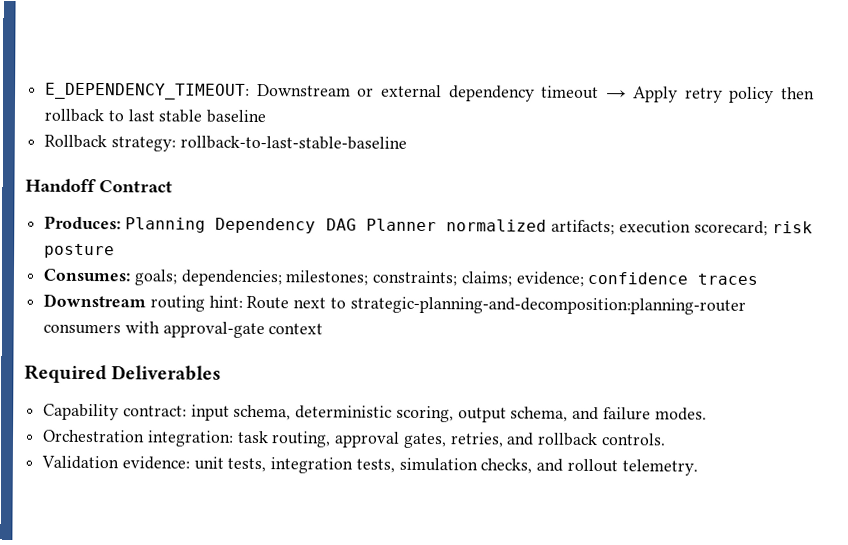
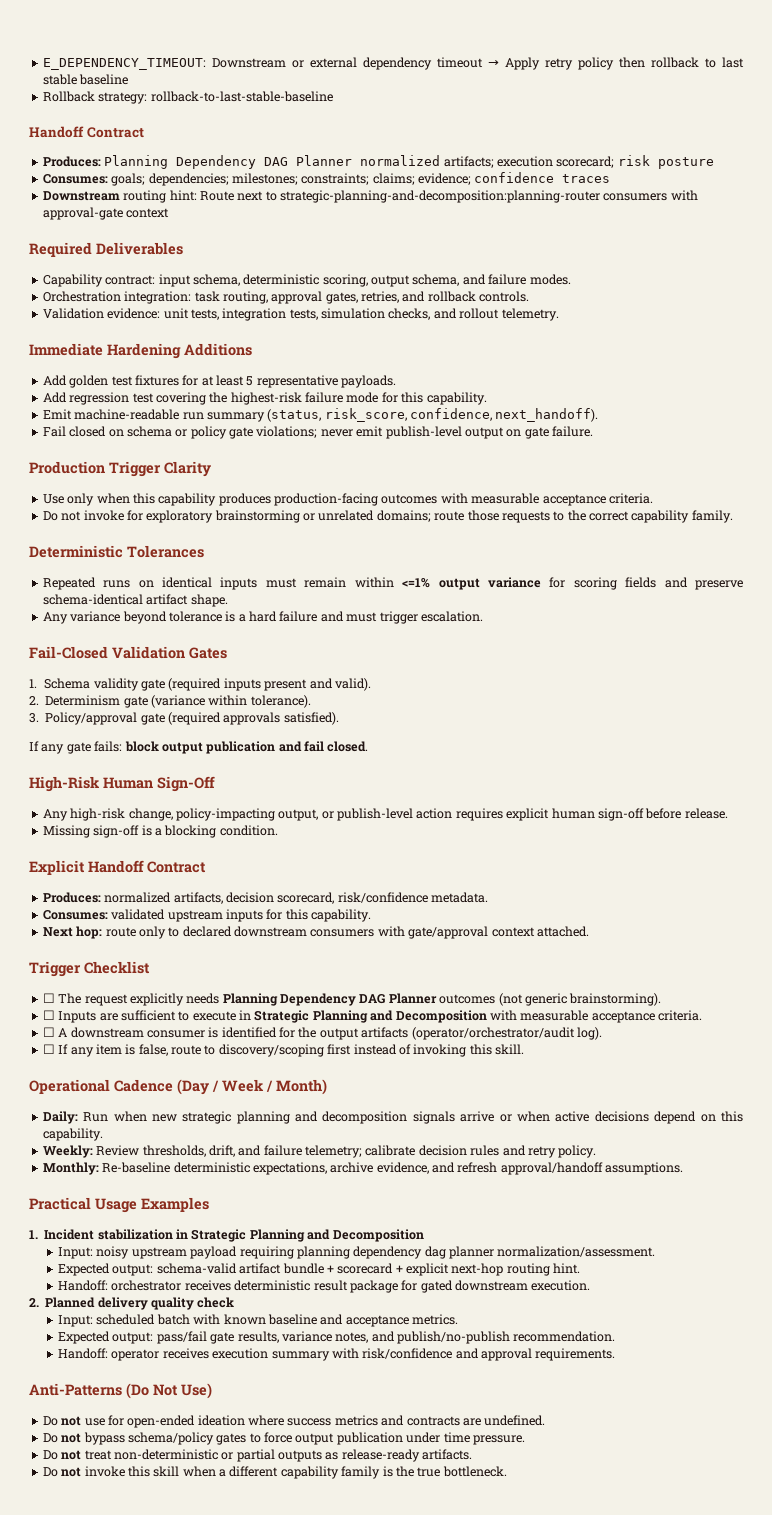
+ Immediate Hardening Additions
+ Add golden test fixtures for at least 5 representative payloads.
+ Add regression test covering the highest-risk failure mode for this capability.
+ Emit machine-readable run summary (status, risk_score, confidence, next_handoff).
+ Fail closed on schema or policy gate violations; never emit publish-level output on gate failure.
+ Production Trigger Clarity
+ Use only when this capability produces production-facing outcomes with measurable acceptance criteria.
+ Do not invoke for exploratory brainstorming or unrelated domains; route those requests to the correct capability family.
+ Deterministic Tolerances
+ Repeated runs on identical inputs must remain within <=1% output variance for scoring fields and preserve schema-identical artifact shape.
+ Any variance beyond tolerance is a hard failure and must trigger escalation.
+ Fail-Closed Validation Gates
+ 1. Schema validity gate (required inputs present and valid).
+ 2. Determinism gate (variance within tolerance).
+ 3. Policy/approval gate (required approvals satisfied).
+ If any gate fails: block output publication and fail closed.
+ High-Risk Human Sign-Off
+ Any high-risk change, policy-impacting output, or publish-level action requires explicit human sign-off before release.
+ Missing sign-off is a blocking condition.
+ Explicit Handoff Contract
+ Produces: normalized artifacts, decision scorecard, risk/confidence metadata.
+ Consumes: validated upstream inputs for this capability.
+ Next hop: route only to declared downstream consumers with gate/approval context attached.
+ Trigger Checklist
+ ☐ The request explicitly needs Planning Dependency DAG Planner outcomes (not generic brainstorming).
+ ☐ Inputs are sufficient to execute in Strategic Planning and Decomposition with measurable acceptance criteria.
+ ☐ A downstream consumer is identified for the output artifacts (operator/orchestrator/audit log).
+ ☐ If any item is false, route to discovery/scoping first instead of invoking this skill.
+ Operational Cadence (Day / Week / Month)
+ Daily: Run when new strategic planning and decomposition signals arrive or when active decisions depend on this capability.
+ Weekly: Review thresholds, drift, and failure telemetry; calibrate decision rules and retry policy.
+ Monthly: Re-baseline deterministic expectations, archive evidence, and refresh approval/handoff assumptions.
+ Practical Usage Examples
+ 1. Incident stabilization in Strategic Planning and Decomposition
+ Input: noisy upstream payload requiring planning dependency dag planner normalization/assessment.
+ Expected output: schema-valid artifact bundle + scorecard + explicit next-hop routing hint.
+ Handoff: orchestrator receives deterministic result package for gated downstream execution.
+ 2. Planned delivery quality check
+ Input: scheduled batch with known baseline and acceptance metrics.
+ Expected output: pass/fail gate results, variance notes, and publish/no-publish recommendation.
+ Handoff: operator receives execution summary with risk/confidence and approval requirements.
+ Anti-Patterns (Do Not Use)
+ Do not use for open-ended ideation where success metrics and contracts are undefined.
+ Do not bypass schema/policy gates to force output publication under time pressure.
+ Do not treat non-deterministic or partial outputs as release-ready artifacts.
+ Do not invoke this skill when a different capability family is the true bottleneck.

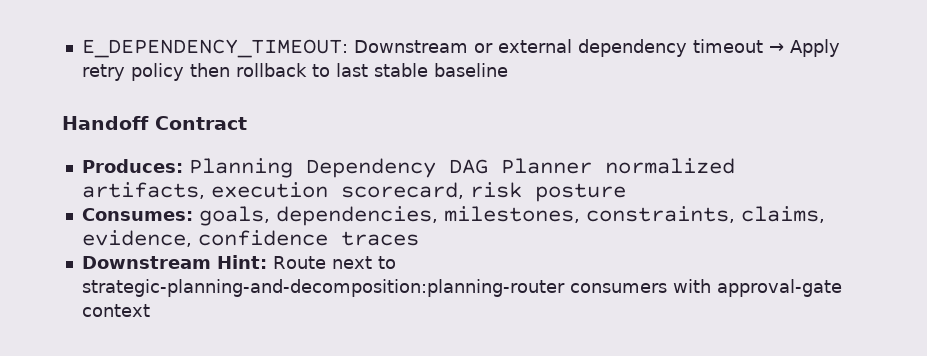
- Rollback strategy: rollback-to-last-stable-baseline
- Produces: Planning Dependency DAG Planner normalized artifacts; execution scorecard; risk posture
+ Produces: Planning Dependency DAG Planner normalized artifacts, execution scorecard, risk posture
- Consumes: goals; dependencies; milestones; constraints; claims; evidence; confidence traces
+ Consumes: goals, dependencies, milestones, constraints, claims, evidence, confidence traces
- Downstream routing hint: Route next to strategic-planning-and-decomposition:planning-router consumers with approval-gate context
+ Downstream Hint: Route next to strategic-planning-and-decomposition:planning-router consumers with approval-gate context
- Required Deliverables
- Capability contract: input schema, deterministic scoring, output schema, and failure modes.
- Orchestration integration: task routing, approval gates, retries, and rollback controls.
- Validation evidence: unit tests, integration tests, simulation checks, and rollout telemetry.
- Immediate Hardening Additions
- Add golden test fixtures for at least 5 representative payloads.
- Add regression test covering the highest-risk failure mode for this capability.
- Emit machine-readable run summary (status, risk_score, confidence, next_handoff).
- Fail closed on schema or policy gate violations; never emit publish-level output on gate failure.
- Production Trigger Clarity
- Use only when this capability produces production-facing outcomes with measurable acceptance criteria.
- Do not invoke for exploratory brainstorming or unrelated domains; route those requests to the correct capability family.
- Deterministic Tolerances
- Repeated runs on identical inputs must remain within <=1% output variance for scoring fields and preserve schema-identical artifact shape.
- Any variance beyond tolerance is a hard failure and must trigger escalation.
- Fail-Closed Validation Gates
- 1. Schema validity gate (required inputs present and valid).
- 2. Determinism gate (variance within tolerance).
- 3. Policy/approval gate (required approvals satisfied).
- If any gate fails: block output publication and fail closed.
- High-Risk Human Sign-Off
- Any high-risk change, policy-impacting output, or publish-level action requires explicit human sign-off before release.
- Missing sign-off is a blocking condition.
- Explicit Handoff Contract
- Produces: normalized artifacts, decision scorecard, risk/confidence metadata.
- Consumes: validated upstream inputs for this capability.
- Next hop: route only to declared downstream consumers with gate/approval context attached.
- Trigger Checklist
- ☐ The request explicitly needs Planning Dependency DAG Planner outcomes (not generic brainstorming).
- ☐ Inputs are sufficient to execute in Strategic Planning and Decomposition with measurable acceptance criteria.
- ☐ A downstream consumer is identified for the output artifacts (operator/orchestrator/audit log).
- ☐ If any item is false, route to discovery/scoping first instead of invoking this skill.
- Operational Cadence (Day / Week / Month)
- Daily: Run when new strategic planning and decomposition signals arrive or when active decisions depend on this capability.
- Weekly: Review thresholds, drift, and failure telemetry; calibrate decision rules and retry policy.
- Monthly: Re-baseline deterministic expectations, archive evidence, and refresh approval/handoff assumptions.
- Practical Usage Examples
- 1. Incident stabilization in Strategic Planning and Decomposition
- Input: noisy upstream payload requiring planning dependency dag planner normalization/assessment.
- Expected output: schema-valid artifact bundle + scorecard + explicit next-hop routing hint.
- Handoff: orchestrator receives deterministic result package for gated downstream execution.
- 2. Planned delivery quality check
- Input: scheduled batch with known baseline and acceptance metrics.
- Expected output: pass/fail gate results, variance notes, and publish/no-publish recommendation.
- Handoff: operator receives execution summary with risk/confidence and approval requirements.
- Anti-Patterns (Do Not Use)
- Do not use for open-ended ideation where success metrics and contracts are undefined.
- Do not bypass schema/policy gates to force output publication under time pressure.
- Do not treat non-deterministic or partial outputs as release-ready artifacts.
- Do not invoke this skill when a different capability family is the true bottleneck.

